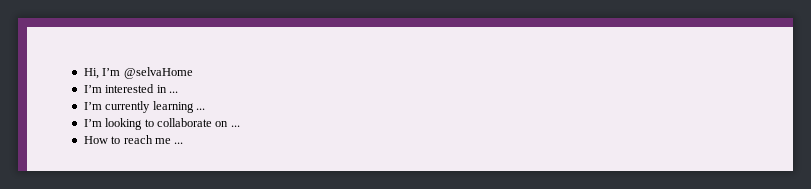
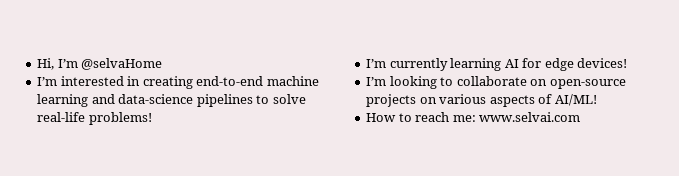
- I’m interested in ...
+ I’m interested in creating end-to-end machine learning and data-science pipelines to solve real-life problems!
- I’m currently learning ...
+ I’m currently learning AI for edge devices!
- I’m looking to collaborate on ...
+ I’m looking to collaborate on open-source projects on various aspects of AI/ML!
- How to reach me ...
+ How to reach me: www.selvai.com

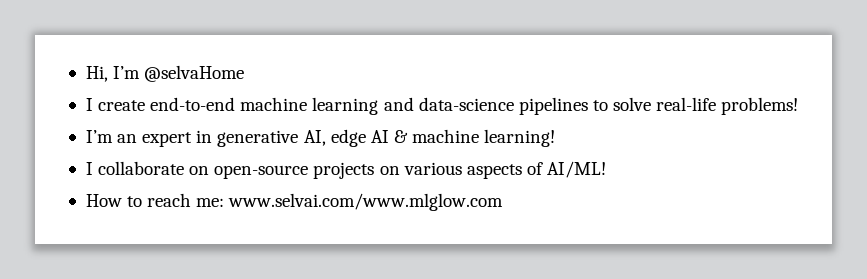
- I’m interested in creating end-to-end machine learning and data-science pipelines to solve real-life problems!
+ I create end-to-end machine learning and data-science pipelines to solve real-life problems!
- I’m currently learning AI for edge devices!
- I’m looking to collaborate on open-source projects on various aspects of AI/ML!
+ I’m an expert in generative AI, edge AI & machine learning!
+ I collaborate on open-source projects on various aspects of AI/ML!
- How to reach me: www.selvai.com
+ How to reach me: www.selvai.com/www.mlglow.com

